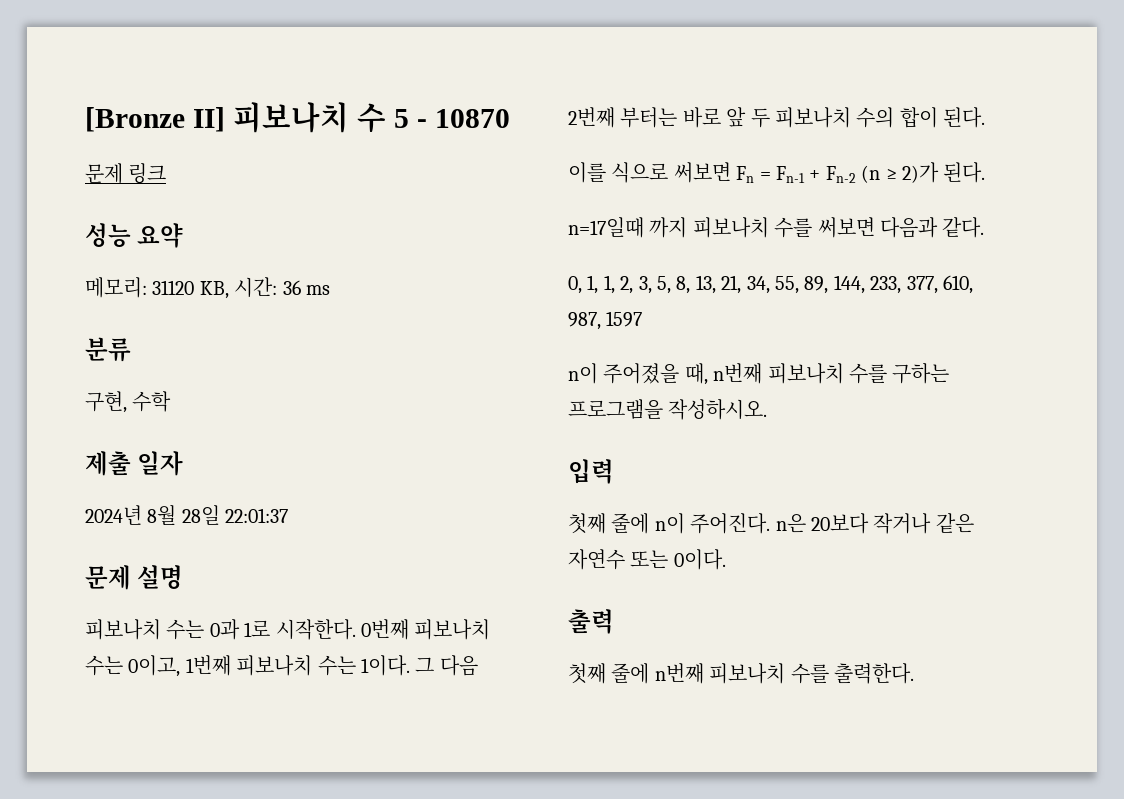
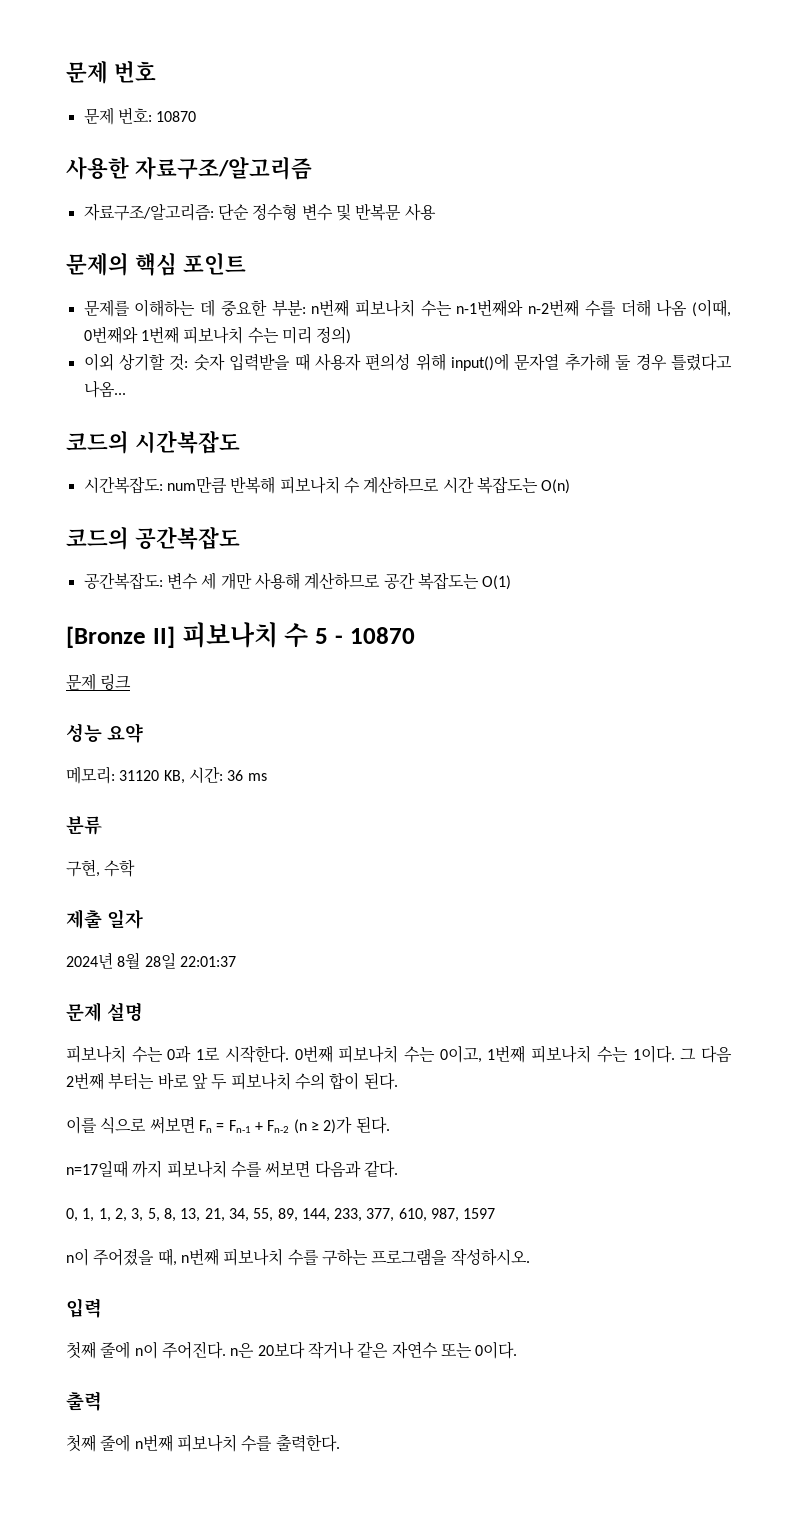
+ 문제 번호
+ 문제 번호: 10870
+ 사용한 자료구조/알고리즘
+ 자료구조/알고리즘: 단순 정수형 변수 및 반복문 사용
+ 문제의 핵심 포인트
+ 문제를 이해하는 데 중요한 부분: n번째 피보나치 수는 n-1번째와 n-2번째 수를 더해 나옴 (이때, 0번째와 1번째 피보나치 수는 미리 정의)
+ 이외 상기할 것: 숫자 입력받을 때 사용자 편의성 위해 input()에 문자열 추가해 둘 경우 틀렸다고 나옴...
+ 코드의 시간복잡도
+ 시간복잡도: num만큼 반복해 피보나치 수 계산하므로 시간 복잡도는 O(n)
+ 코드의 공간복잡도
+ 공간복잡도: 변수 세 개만 사용해 계산하므로 공간 복잡도는 O(1)

